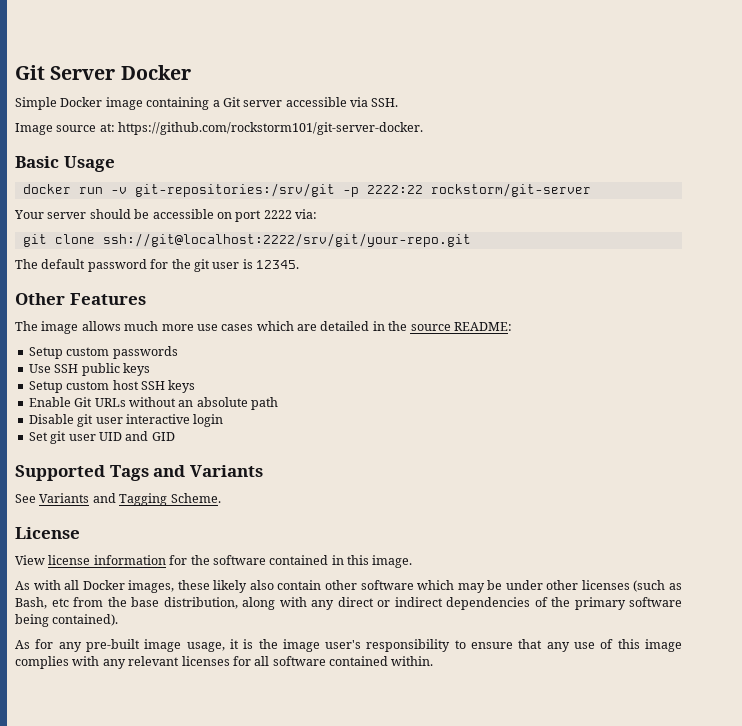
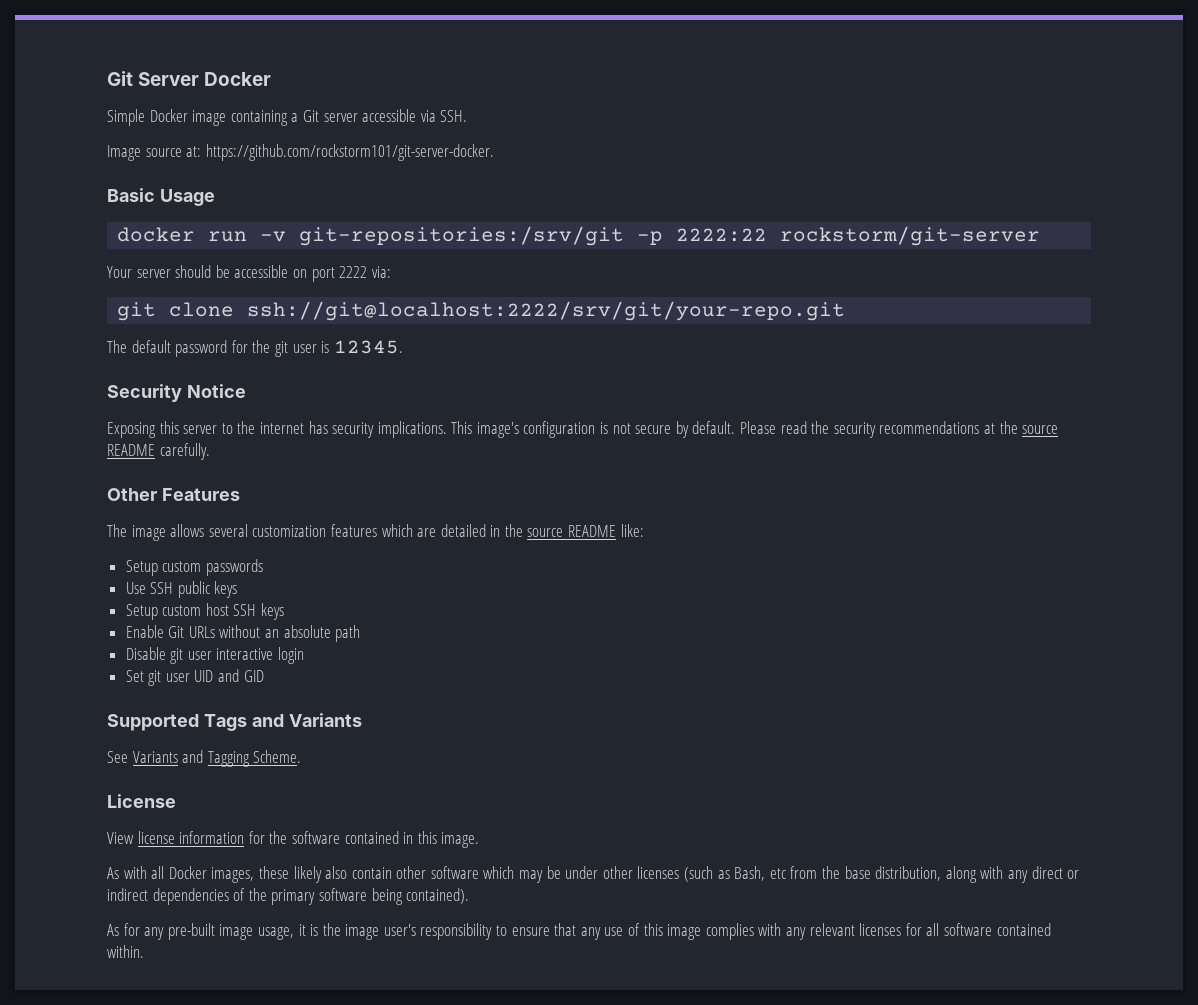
+ Security Notice
+ Exposing this server to the internet has security implications. This image's configuration is not secure by default. Please read the security recommendations at the source README carefully.
- The image allows much more use cases which are detailed in the source README:
+ The image allows several customization features which are detailed in the source README like:

